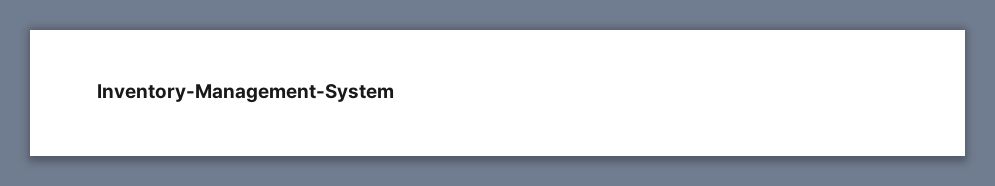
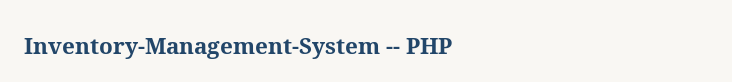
- Inventory-Management-System
+ Inventory-Management-System -- PHP

